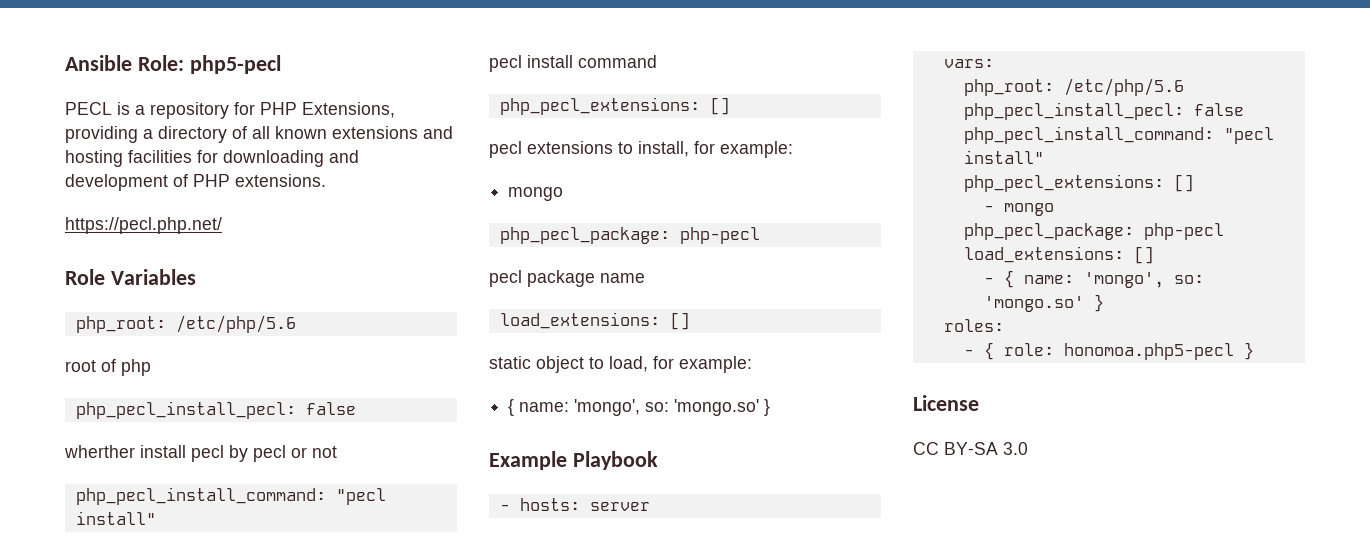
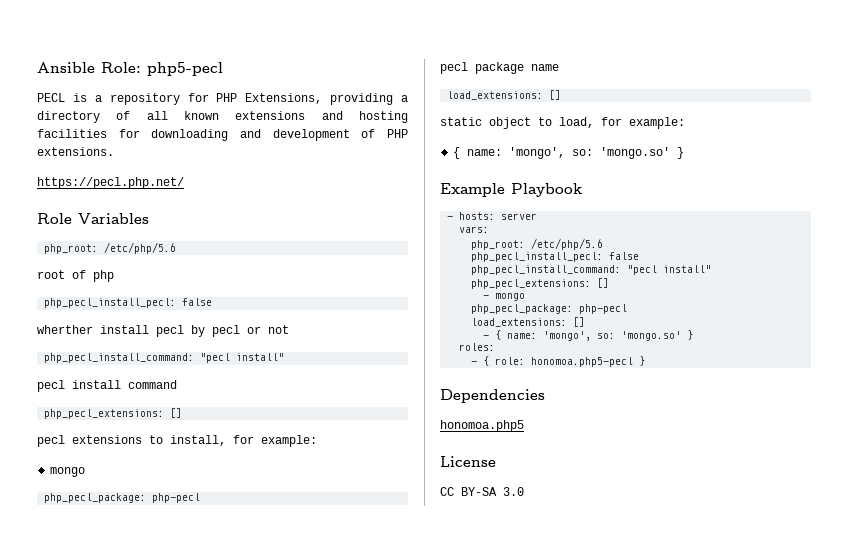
+ Dependencies
+ honomoa.php5

